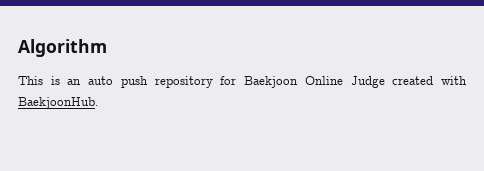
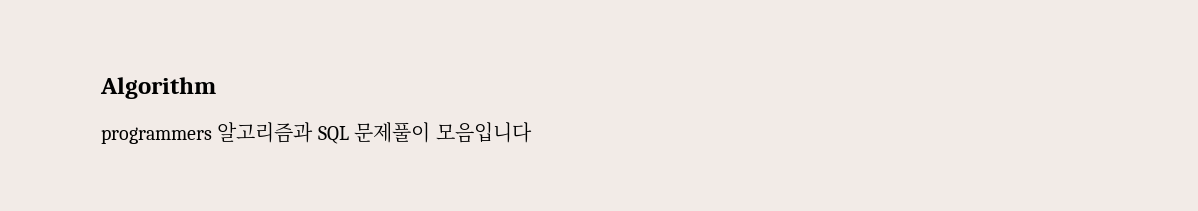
- This is an auto push repository for Baekjoon Online Judge created with BaekjoonHub.
+ programmers 알고리즘과 SQL 문제풀이 모음입니다

